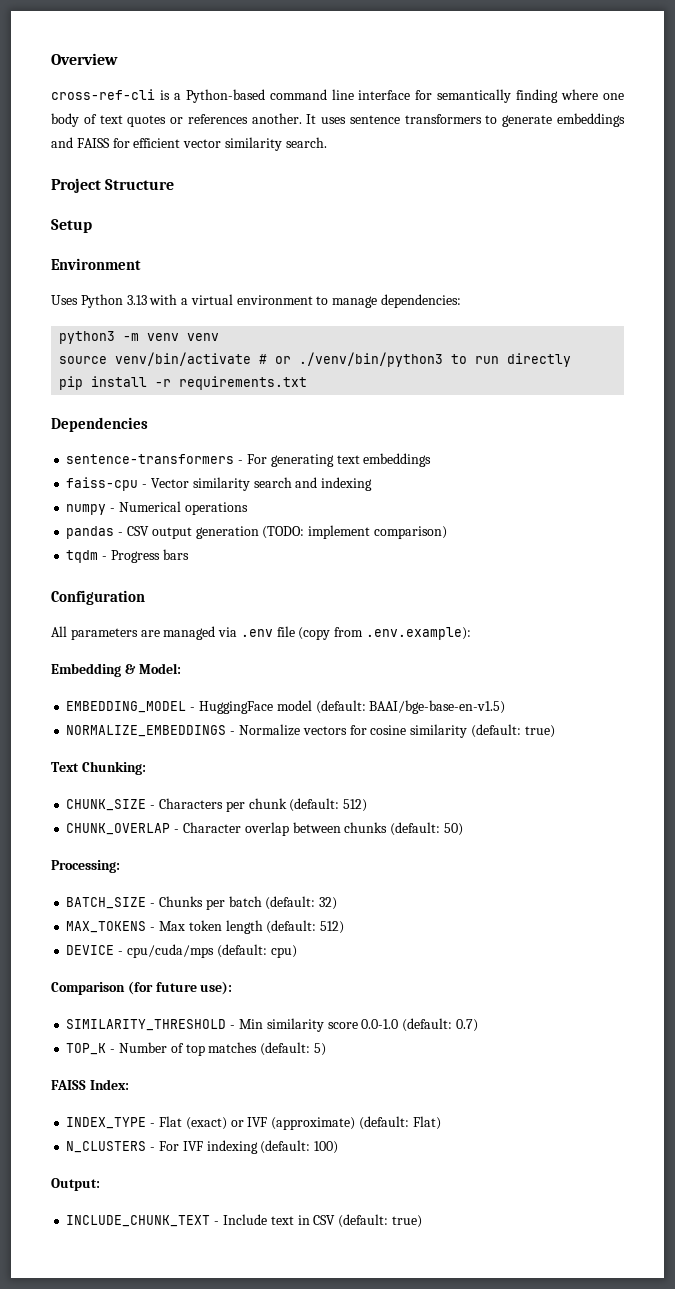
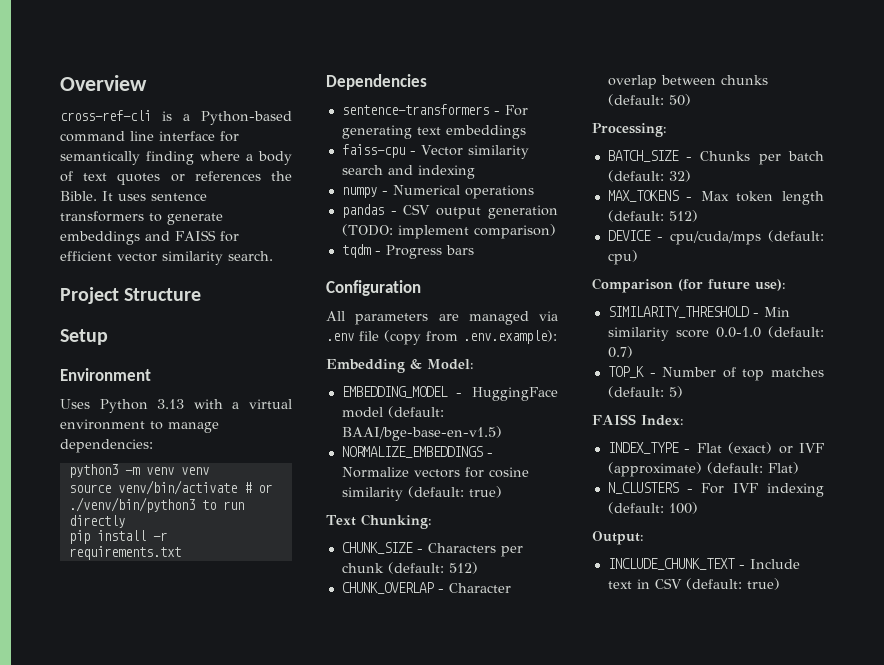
- cross-ref-cli is a Python-based command line interface for semantically finding where one body of text quotes or references another.
+ cross-ref-cli is a Python-based command line interface for semantically finding where a body of text quotes or references the Bible.

